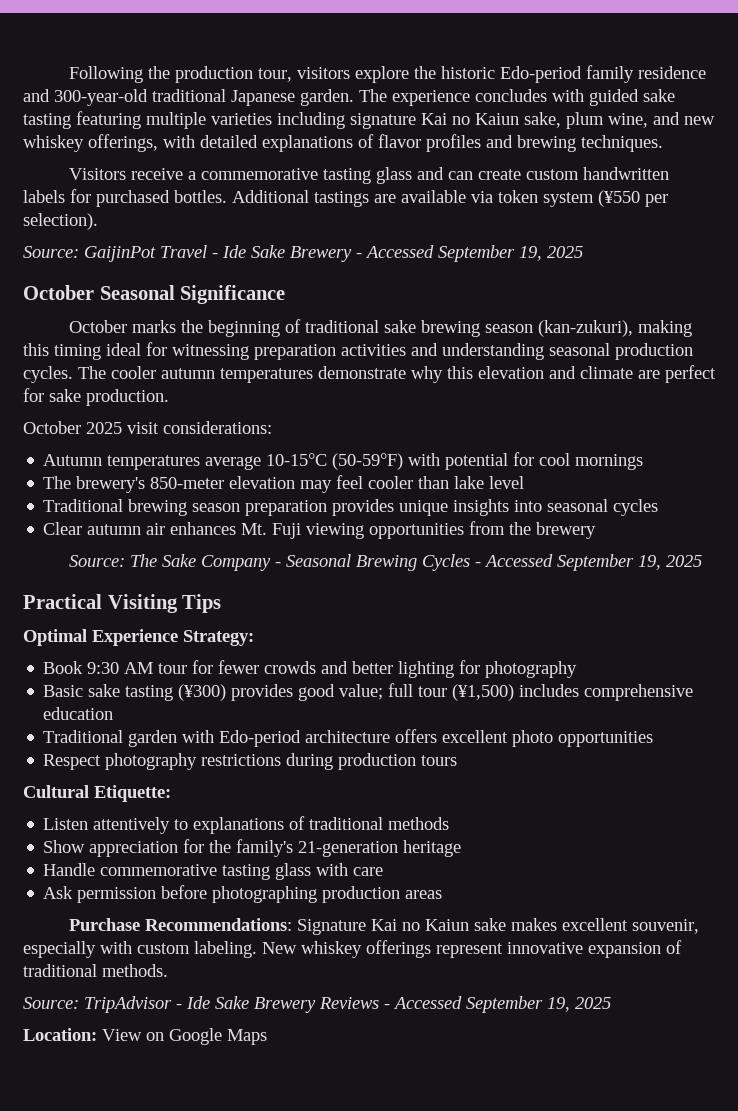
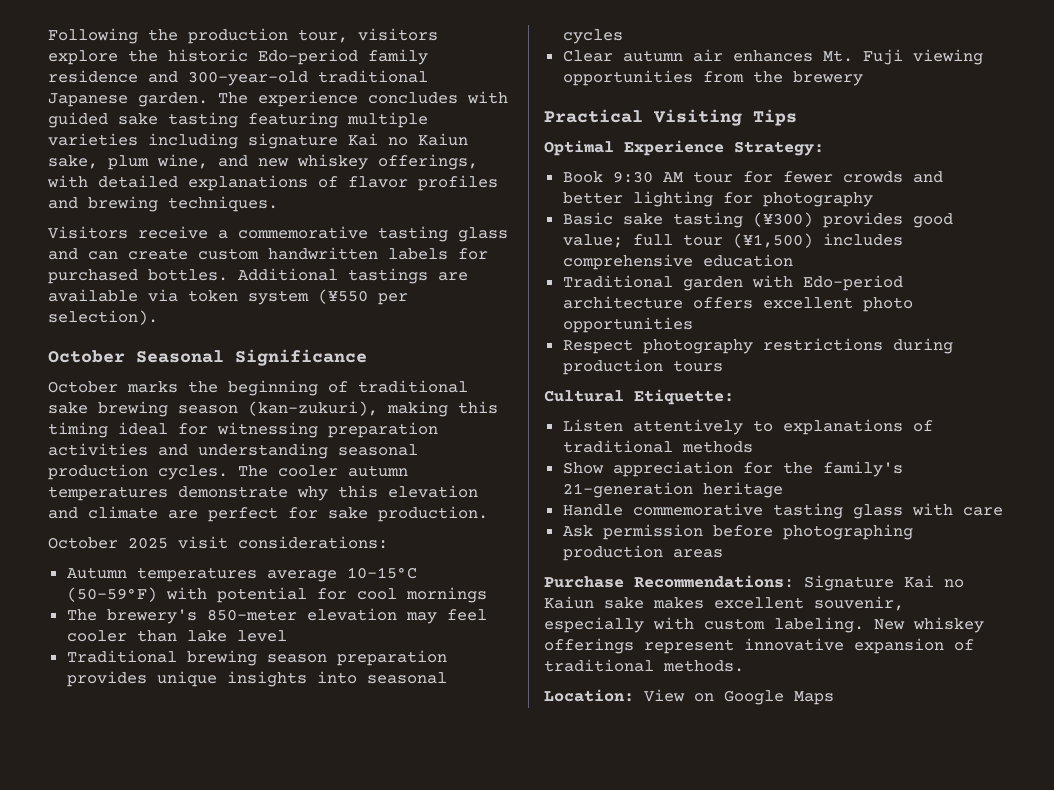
- Source: GaijinPot Travel - Ide Sake Brewery - Accessed September 19, 2025
- Source: The Sake Company - Seasonal Brewing Cycles - Accessed September 19, 2025
- Source: TripAdvisor - Ide Sake Brewery Reviews - Accessed September 19, 2025

